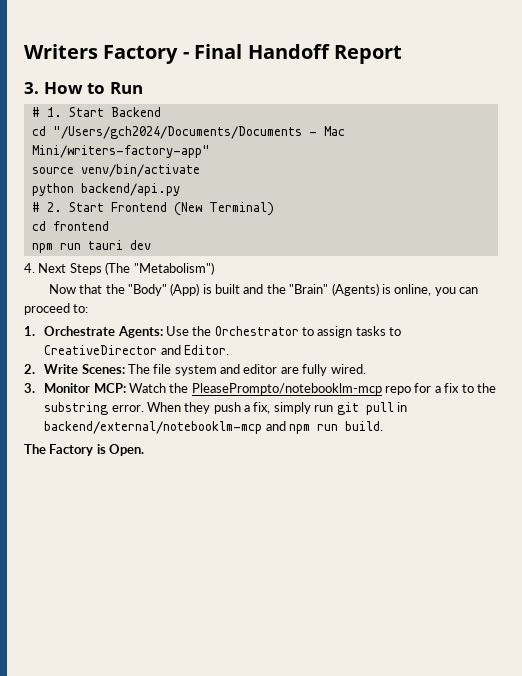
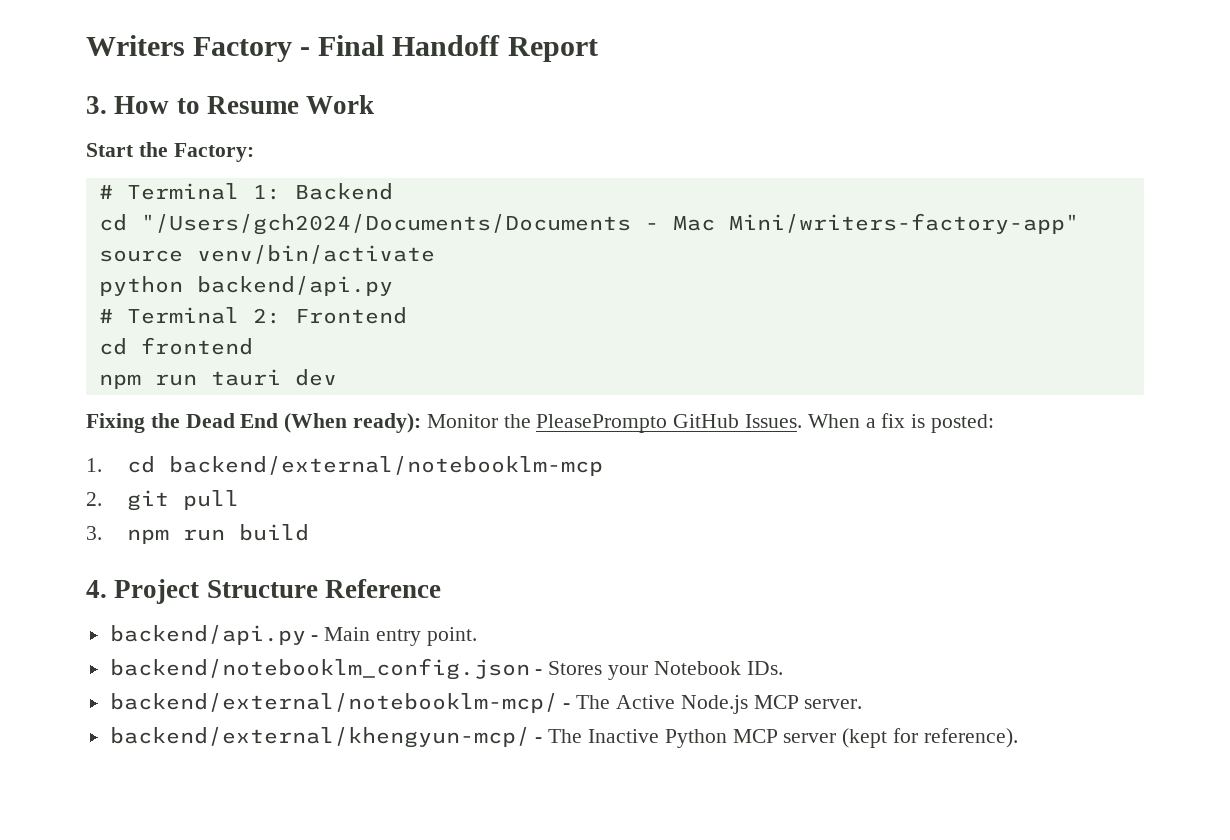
- 3. How to Run
- # 1. Start Backend
+ 3. How to Resume Work
+ Start the Factory:
+ # Terminal 1: Backend
- # 2. Start Frontend (New Terminal)
+ # Terminal 2: Frontend
- 4. Next Steps (The "Metabolism")
- Now that the "Body" (App) is built and the "Brain" (Agents) is online, you can proceed to:
- 1. Orchestrate Agents: Use the Orchestrator to assign tasks to CreativeDirector and Editor.
- 2. Write Scenes: The file system and editor are fully wired.
- 3. Monitor MCP: Watch the PleasePrompto/notebooklm-mcp repo for a fix to the substring error. When they push a fix, simply run git pull in backend/external/notebooklm-mcp and npm run build.
- The Factory is Open.
+ Fixing the Dead End (When ready): Monitor the PleasePrompto GitHub Issues. When a fix is posted:
+ 1. cd backend/external/notebooklm-mcp
+ 2. git pull
+ 3. npm run build
+ 4. Project Structure Reference
+ backend/api.py - Main entry point.
+ backend/notebooklm_config.json - Stores your Notebook IDs.
+ backend/external/notebooklm-mcp/ - The Active Node.js MCP server.
+ backend/external/khengyun-mcp/ - The Inactive Python MCP server (kept for reference).

